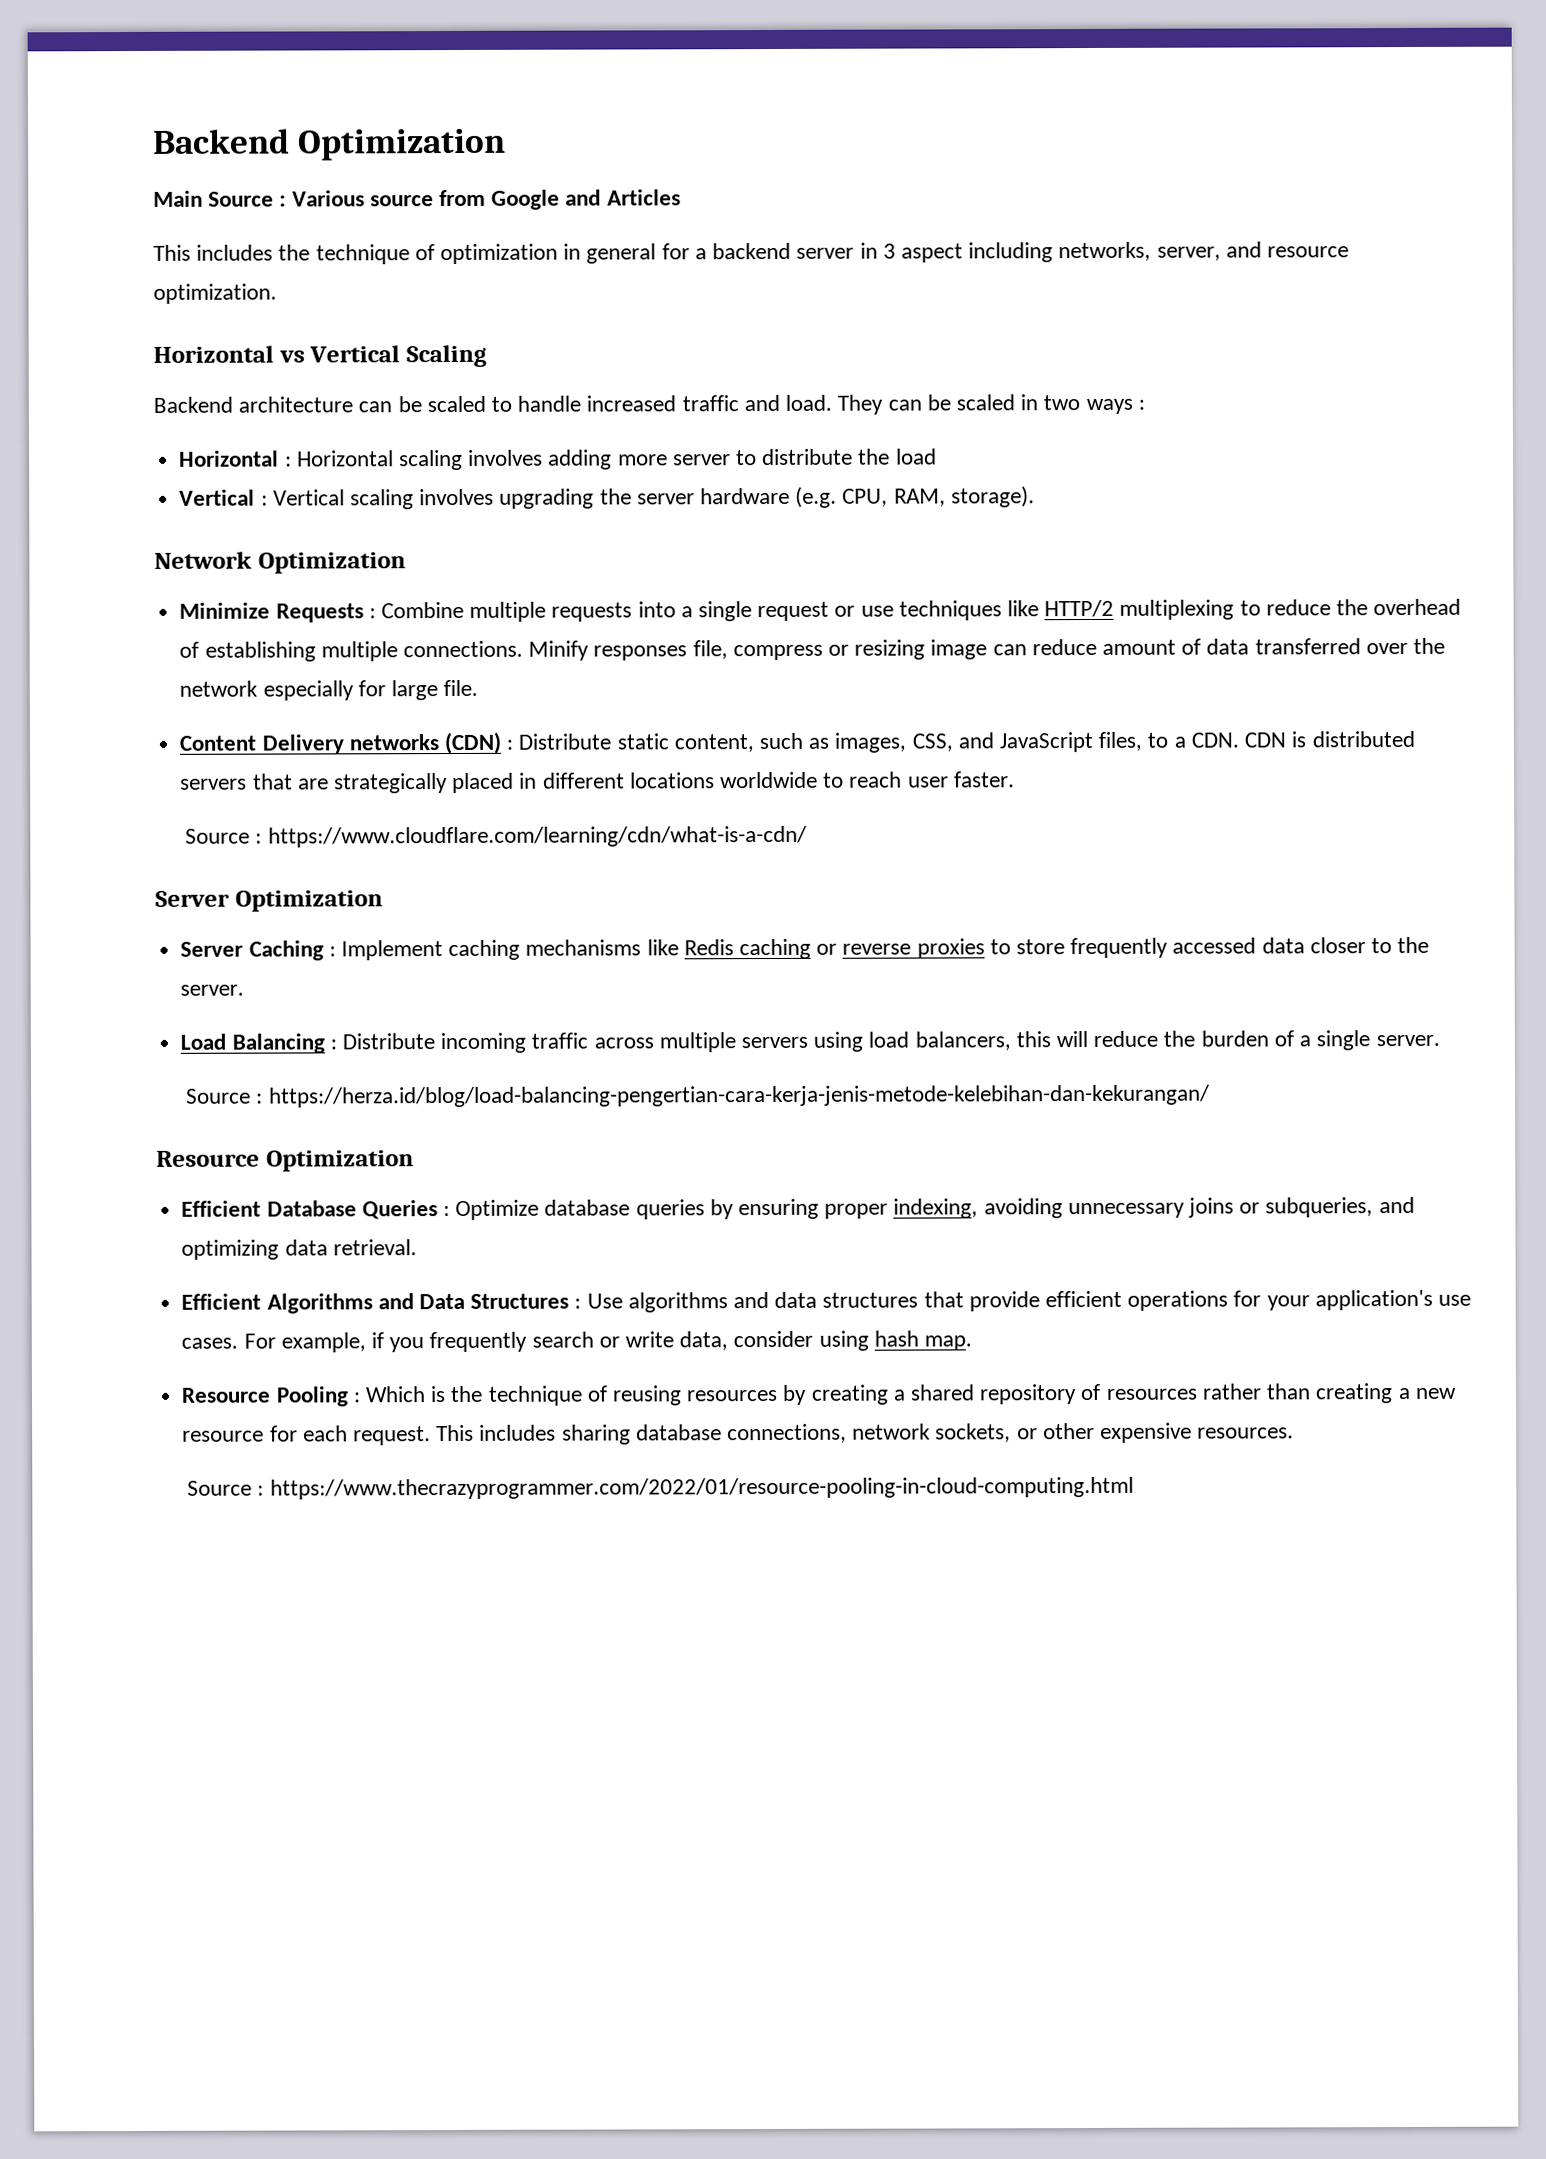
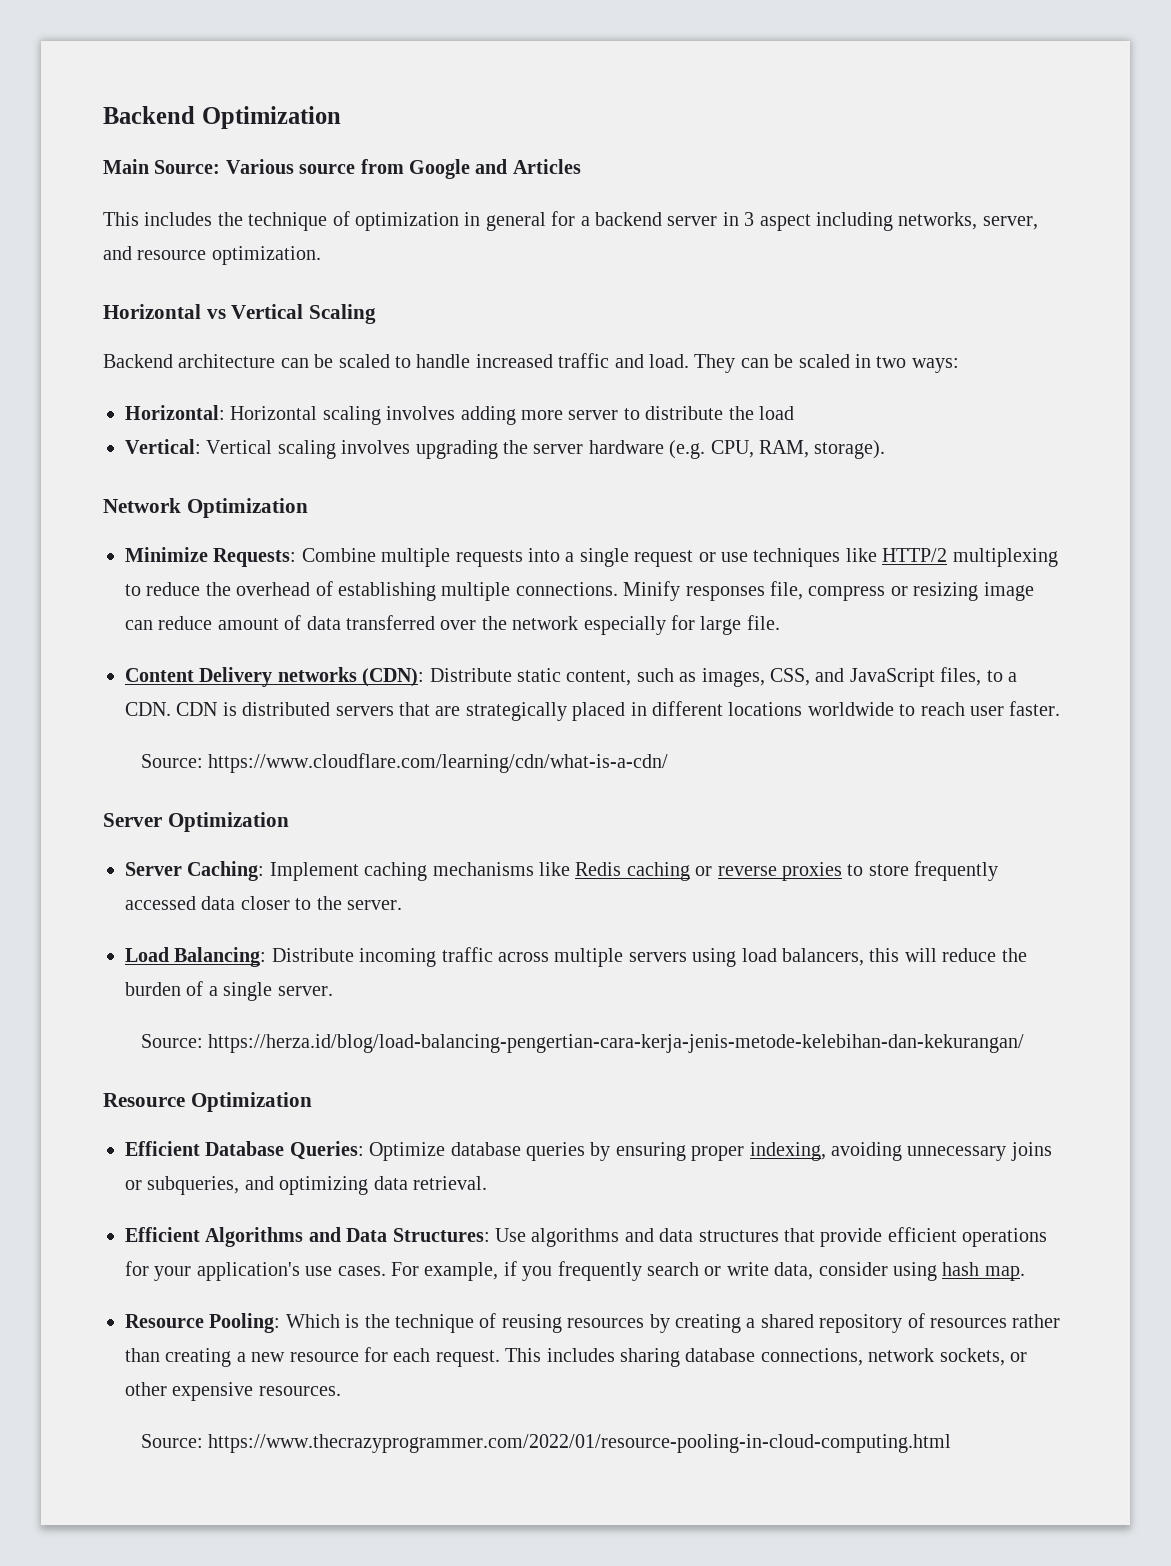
- Main Source : Various source from Google and Articles
+ Main Source: Various source from Google and Articles
- They can be scaled in two ways :
- Horizontal : Horizontal scaling involves adding more server to distribute the load
+ They can be scaled in two ways:
+ Horizontal: Horizontal scaling involves adding more server to distribute the load
- Vertical : Vertical scaling involves upgrading the server hardware (e.g. CPU, RAM, storage).
+ Vertical: Vertical scaling involves upgrading the server hardware (e.g. CPU, RAM, storage).
- Minimize Requests : Combine multiple requests into a single request or use techniques like HTTP/2 multiplexing to reduce the overhead of establishing multiple connections.
+ Minimize Requests: Combine multiple requests into a single request or use techniques like HTTP/2 multiplexing to reduce the overhead of establishing multiple connections.
- Content Delivery networks (CDN) : Distribute static content, such as images, CSS, and JavaScript files, to a CDN. CDN is distributed servers that are strategically placed in different locations worldwide to reach user faster.
+ Content Delivery networks (CDN): Distribute static content, such as images, CSS, and JavaScript files, to a CDN. CDN is distributed servers that are strategically placed in different locations worldwide to reach user faster.
- Source : https://www.cloudflare.com/learning/cdn/what-is-a-cdn/
+ Source: https://www.cloudflare.com/learning/cdn/what-is-a-cdn/
- Server Caching : Implement caching mechanisms like Redis caching or reverse proxies to store frequently accessed data closer to the server.
+ Server Caching: Implement caching mechanisms like Redis caching or reverse proxies to store frequently accessed data closer to the server.
- Load Balancing : Distribute incoming traffic across multiple servers using load balancers, this will reduce the burden of a single server.
+ Load Balancing: Distribute incoming traffic across multiple servers using load balancers, this will reduce the burden of a single server.
- Source : https://herza.id/blog/load-balancing-pengertian-cara-kerja-jenis-metode-kelebihan-dan-kekurangan/
+ Source: https://herza.id/blog/load-balancing-pengertian-cara-kerja-jenis-metode-kelebihan-dan-kekurangan/
- Efficient Database Queries : Optimize database queries by ensuring proper indexing, avoiding unnecessary joins or subqueries, and optimizing data retrieval.
+ Efficient Database Queries: Optimize database queries by ensuring proper indexing, avoiding unnecessary joins or subqueries, and optimizing data retrieval.
- Efficient Algorithms and Data Structures : Use algorithms and data structures that provide efficient operations for your application's use cases.
+ Efficient Algorithms and Data Structures: Use algorithms and data structures that provide efficient operations for your application's use cases.
- Resource Pooling : Which is the technique of reusing resources by creating a shared repository of resources rather than creating a new resource for each request.
+ Resource Pooling: Which is the technique of reusing resources by creating a shared repository of resources rather than creating a new resource for each request.
- Source : https://www.thecrazyprogrammer.com/2022/01/resource-pooling-in-cloud-computing.html
+ Source: https://www.thecrazyprogrammer.com/2022/01/resource-pooling-in-cloud-computing.html

